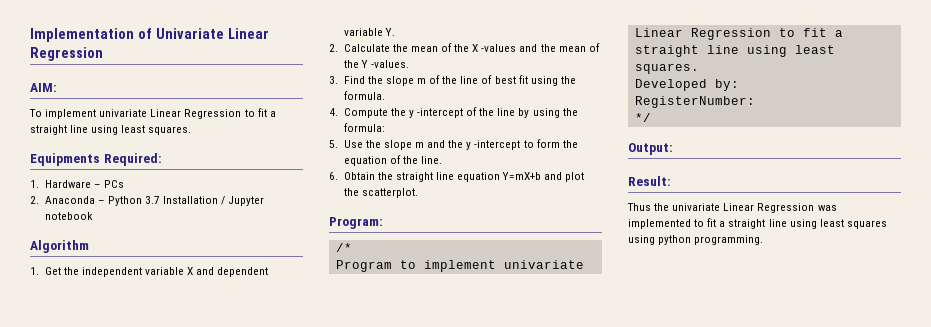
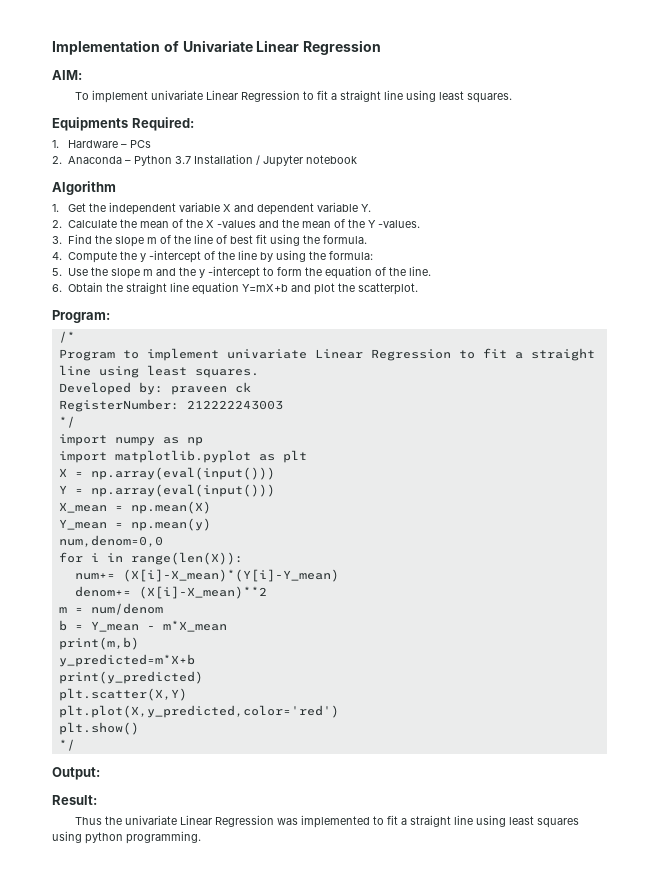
- Developed by:
+ Developed by: praveen ck
- RegisterNumber:
+ RegisterNumber: 212222243003
+ */
+ import numpy as np
+ import matplotlib.pyplot as plt
+ X = np.array(eval(input()))
+ Y = np.array(eval(input()))
+ X_mean = np.mean(X)
+ Y_mean = np.mean(y)
+ num,denom=0,0
+ for i in range(len(X)):
+ num+= (X[i]-X_mean)*(Y[i]-Y_mean)
+ denom+= (X[i]-X_mean)**2
+ m = num/denom
+ b = Y_mean - m*X_mean
+ print(m,b)
+ y_predicted=m*X+b
+ print(y_predicted)
+ plt.scatter(X,Y)
+ plt.plot(X,y_predicted,color='red')
+ plt.show()

